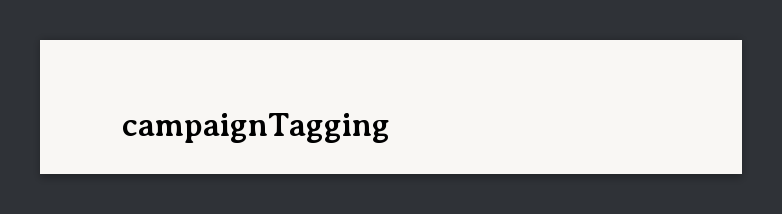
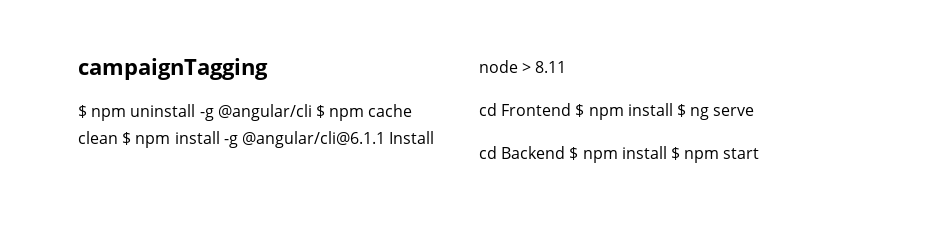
+ $ npm uninstall -g @angular/cli $ npm cache clean $ npm install -g @angular/cli@6.1.1 Install node > 8.11
+ cd Frontend $ npm install $ ng serve
+ cd Backend $ npm install $ npm start

